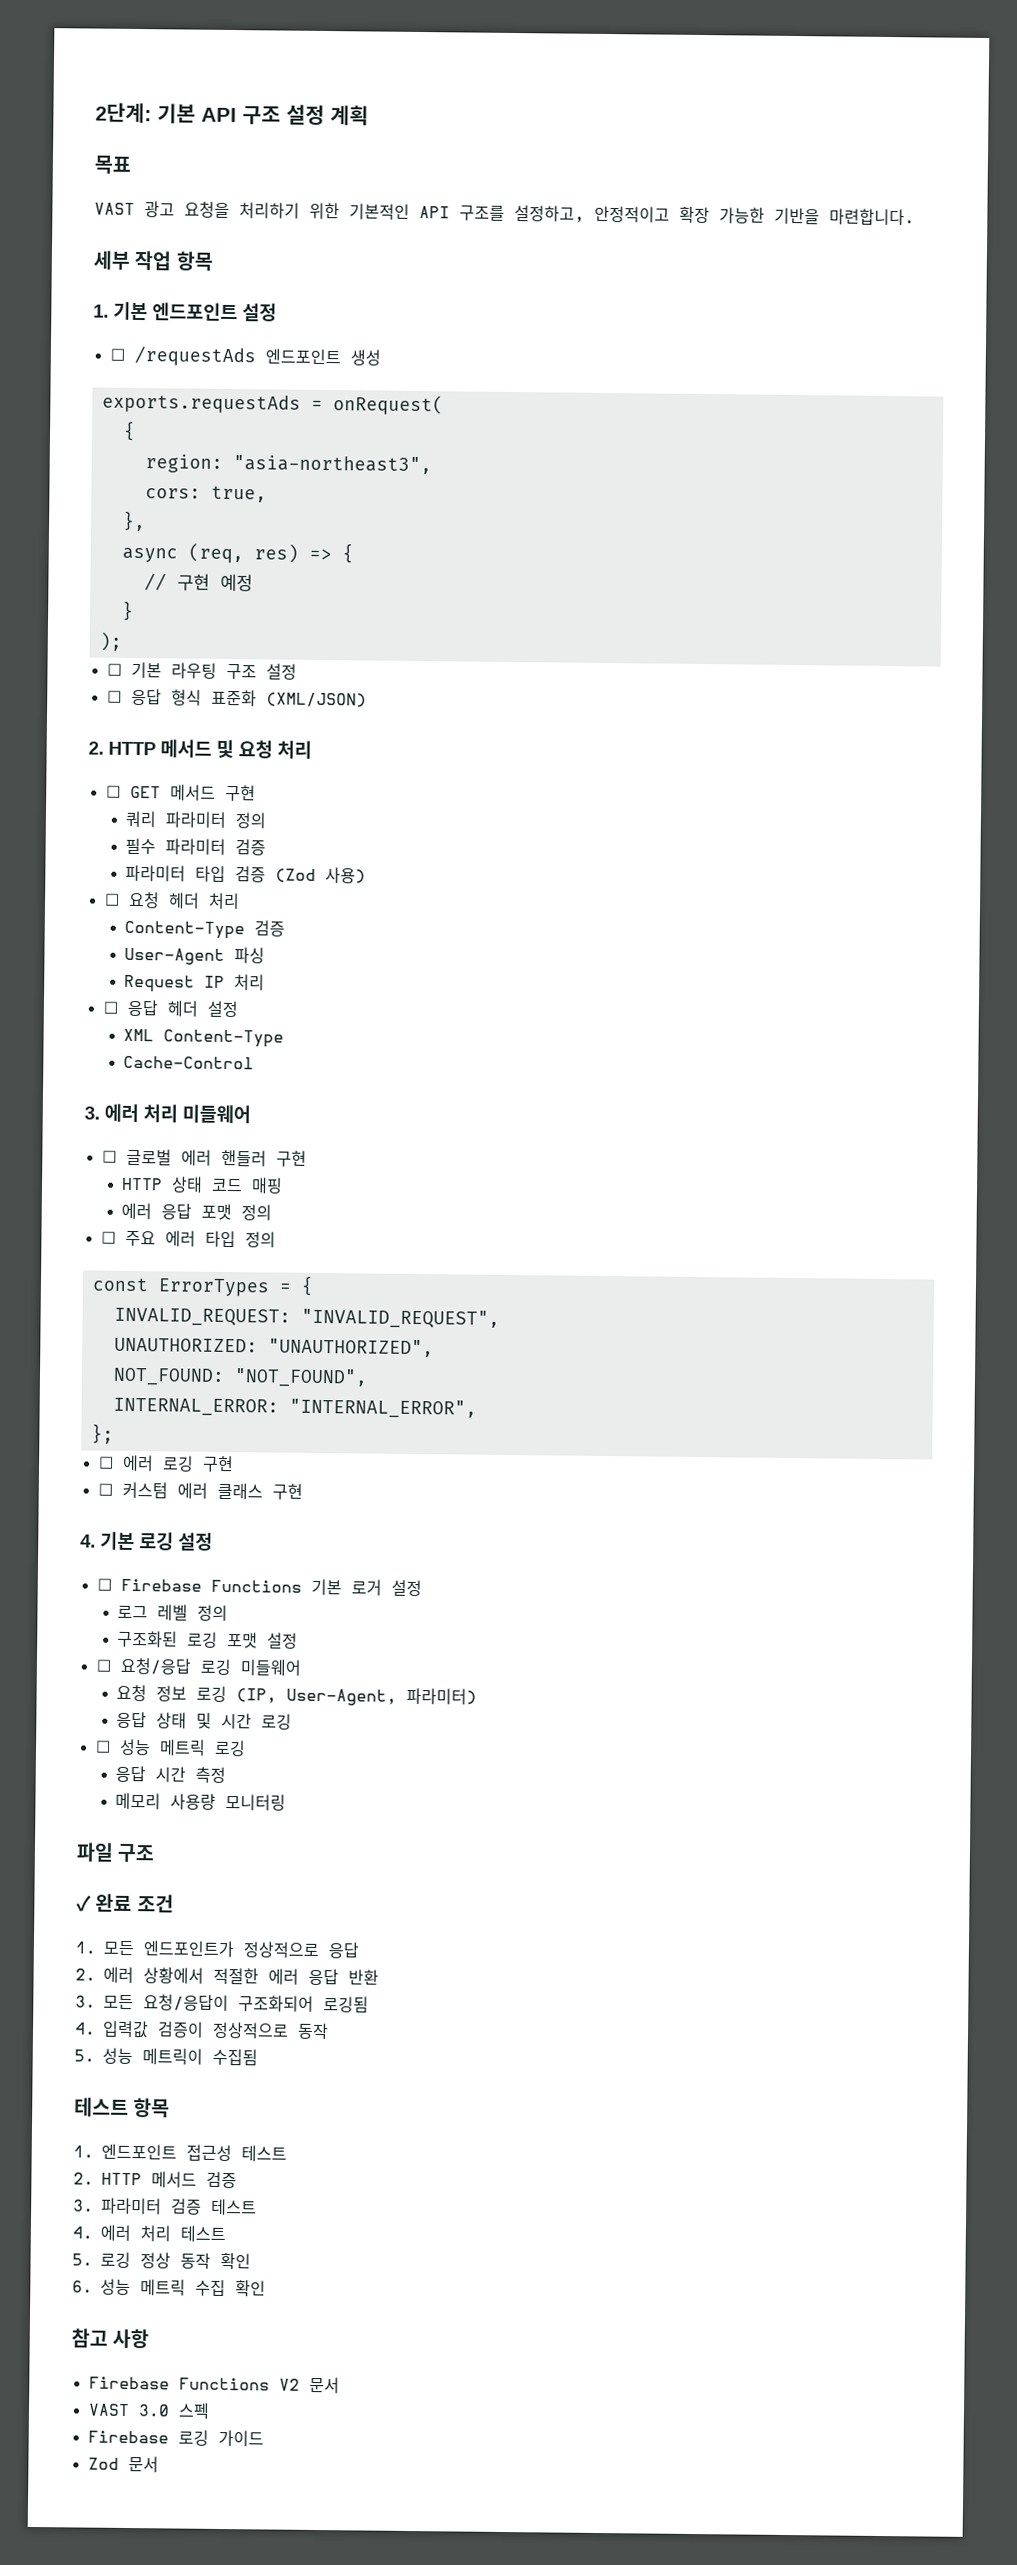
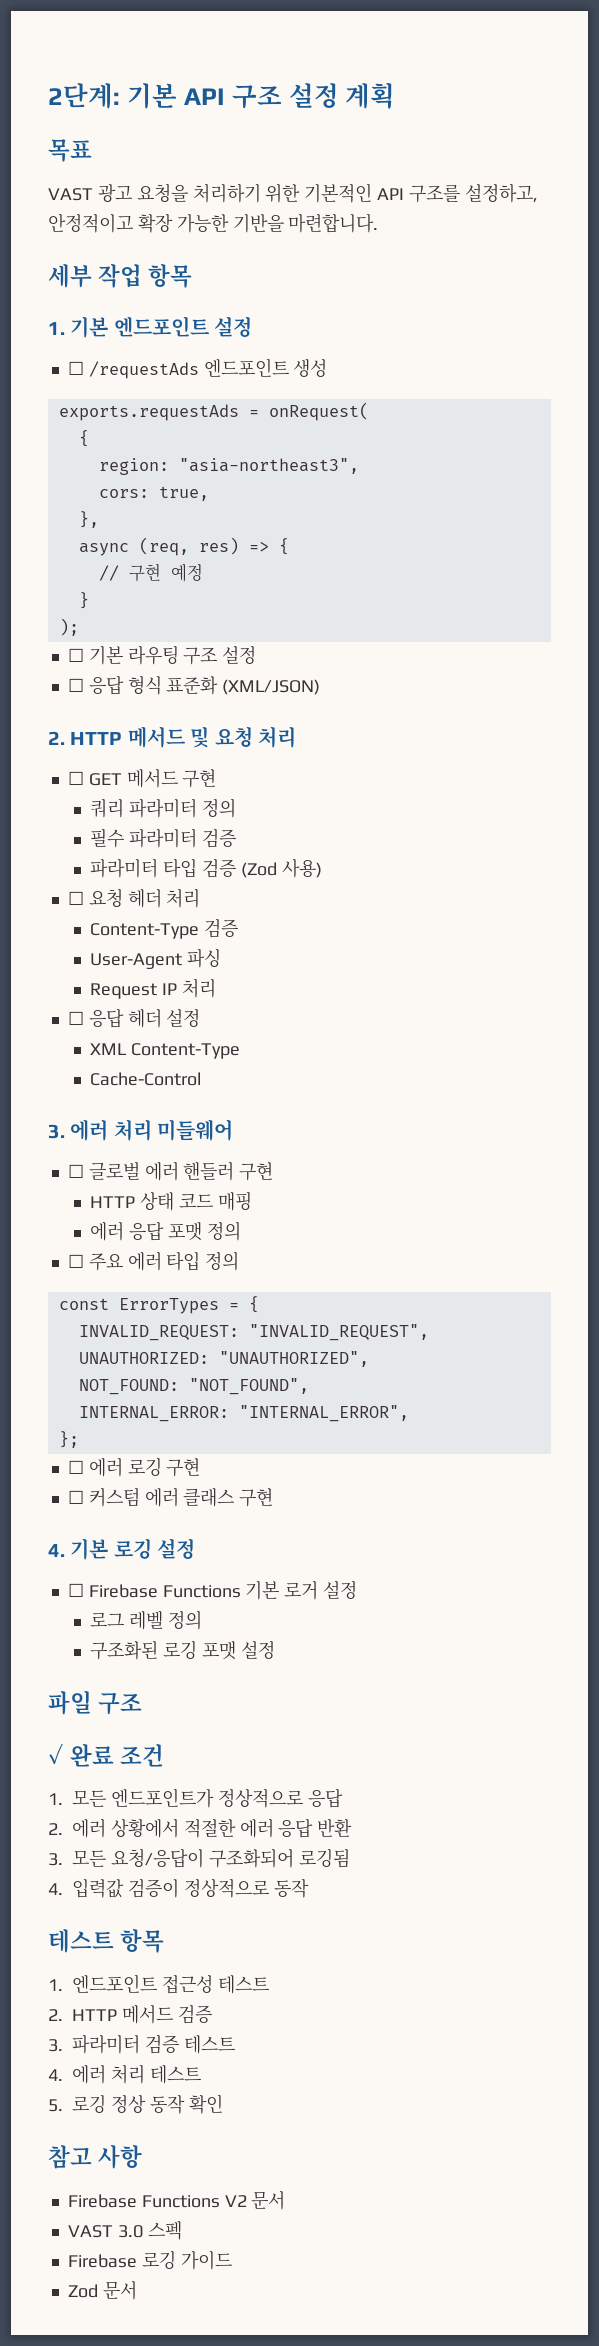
- ☐ 요청/응답 로깅 미들웨어
- 요청 정보 로깅 (IP, User-Agent, 파라미터)
- 응답 상태 및 시간 로깅
- ☐ 성능 메트릭 로깅
- 응답 시간 측정
- 메모리 사용량 모니터링
- 5. 성능 메트릭이 수집됨
- 6. 성능 메트릭 수집 확인

